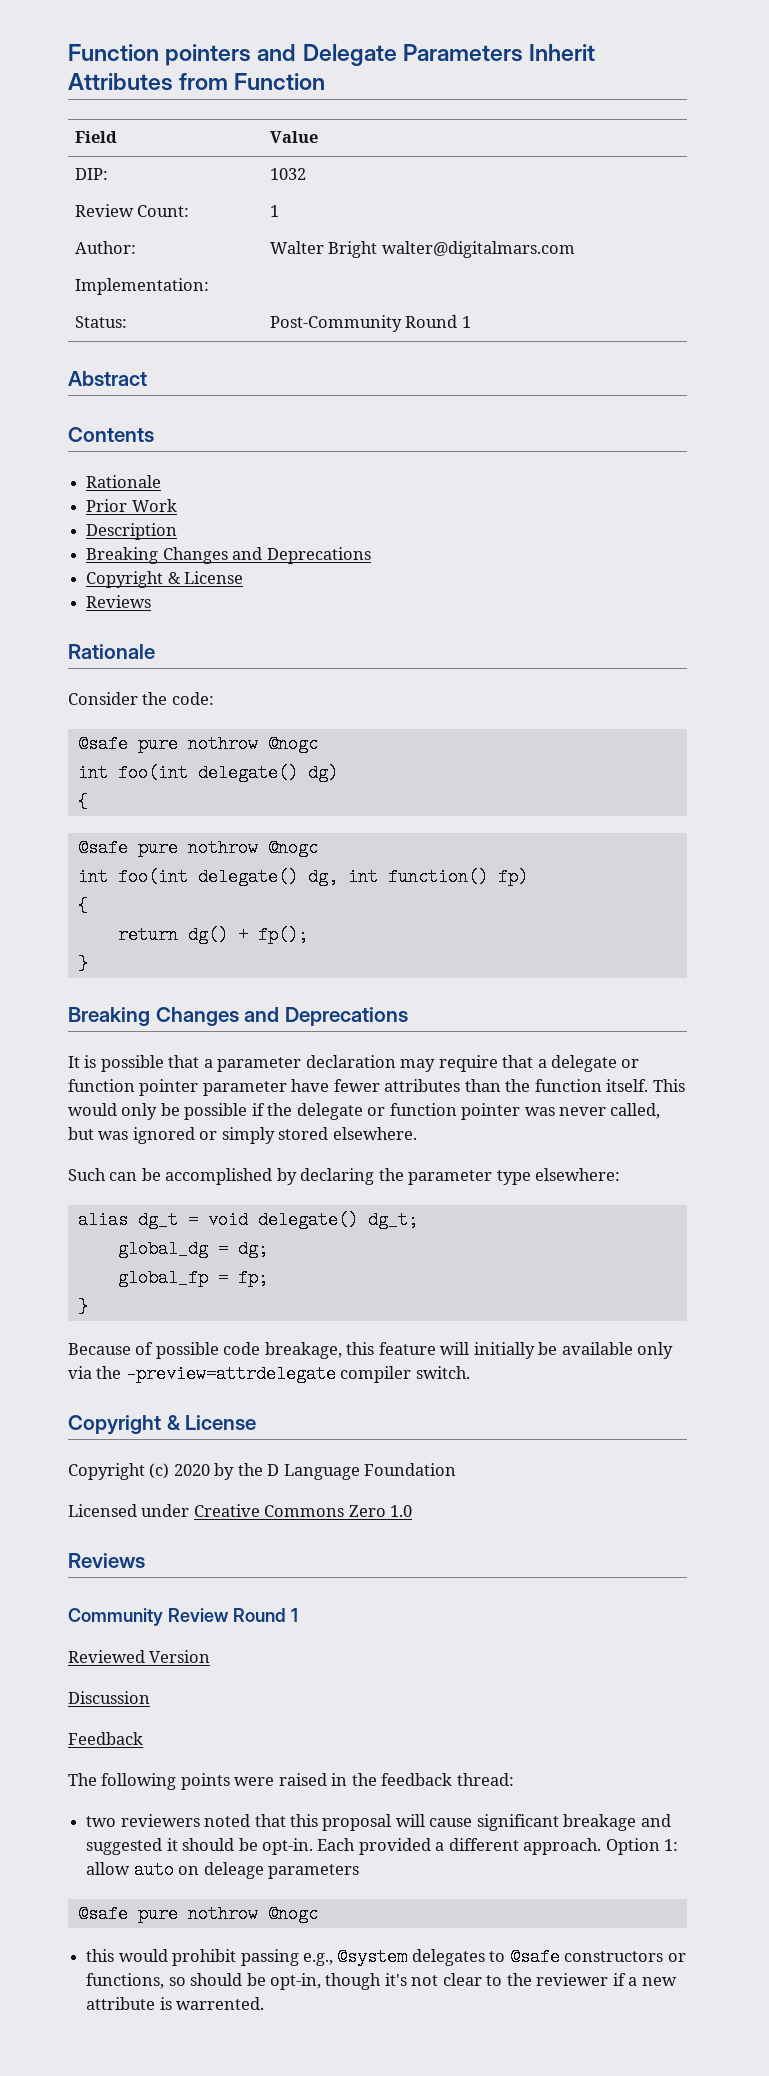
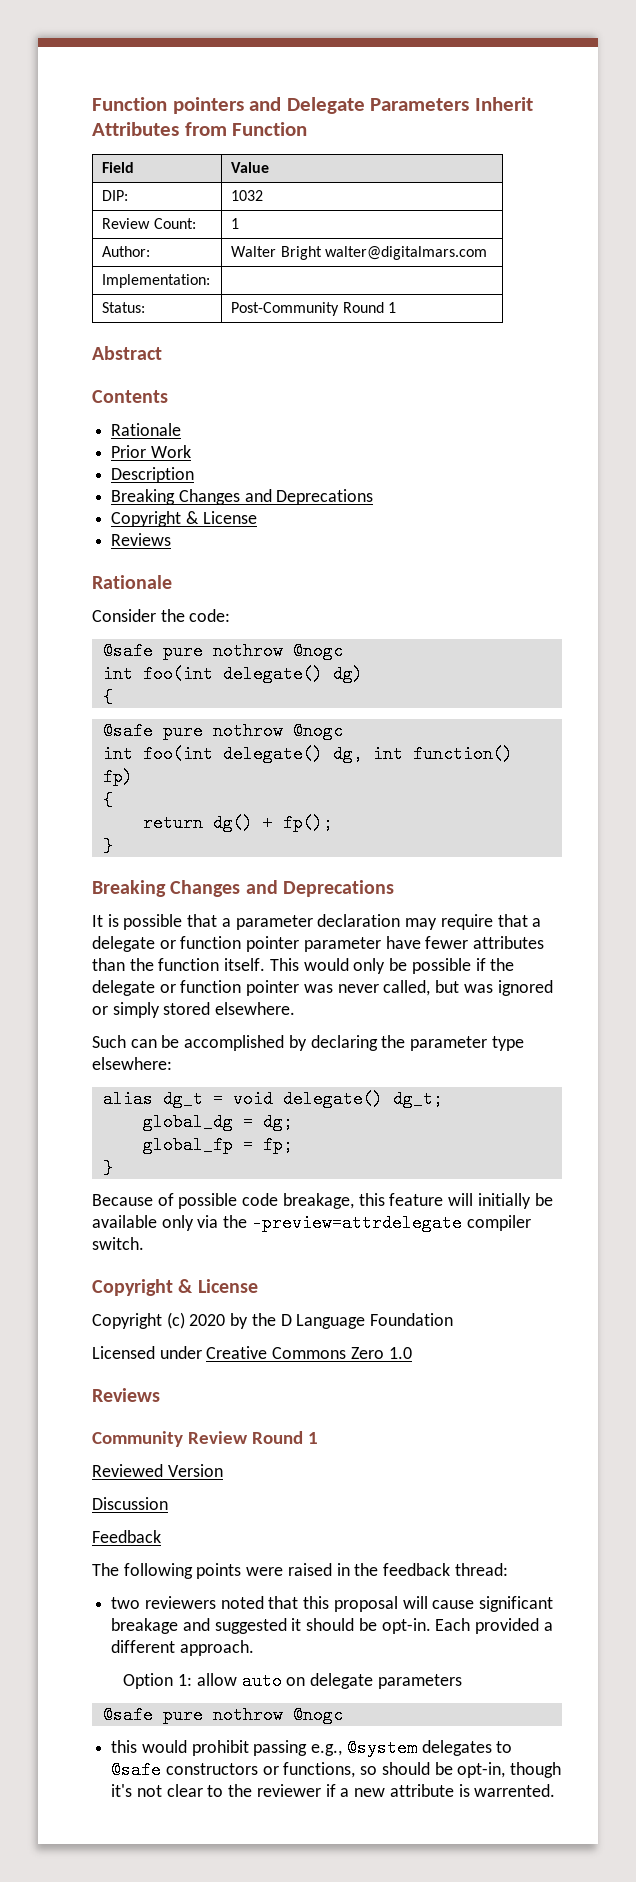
- Each provided a different approach. Option 1: allow auto on deleage parameters
+ Each provided a different approach.
+ Option 1: allow auto on delegate parameters

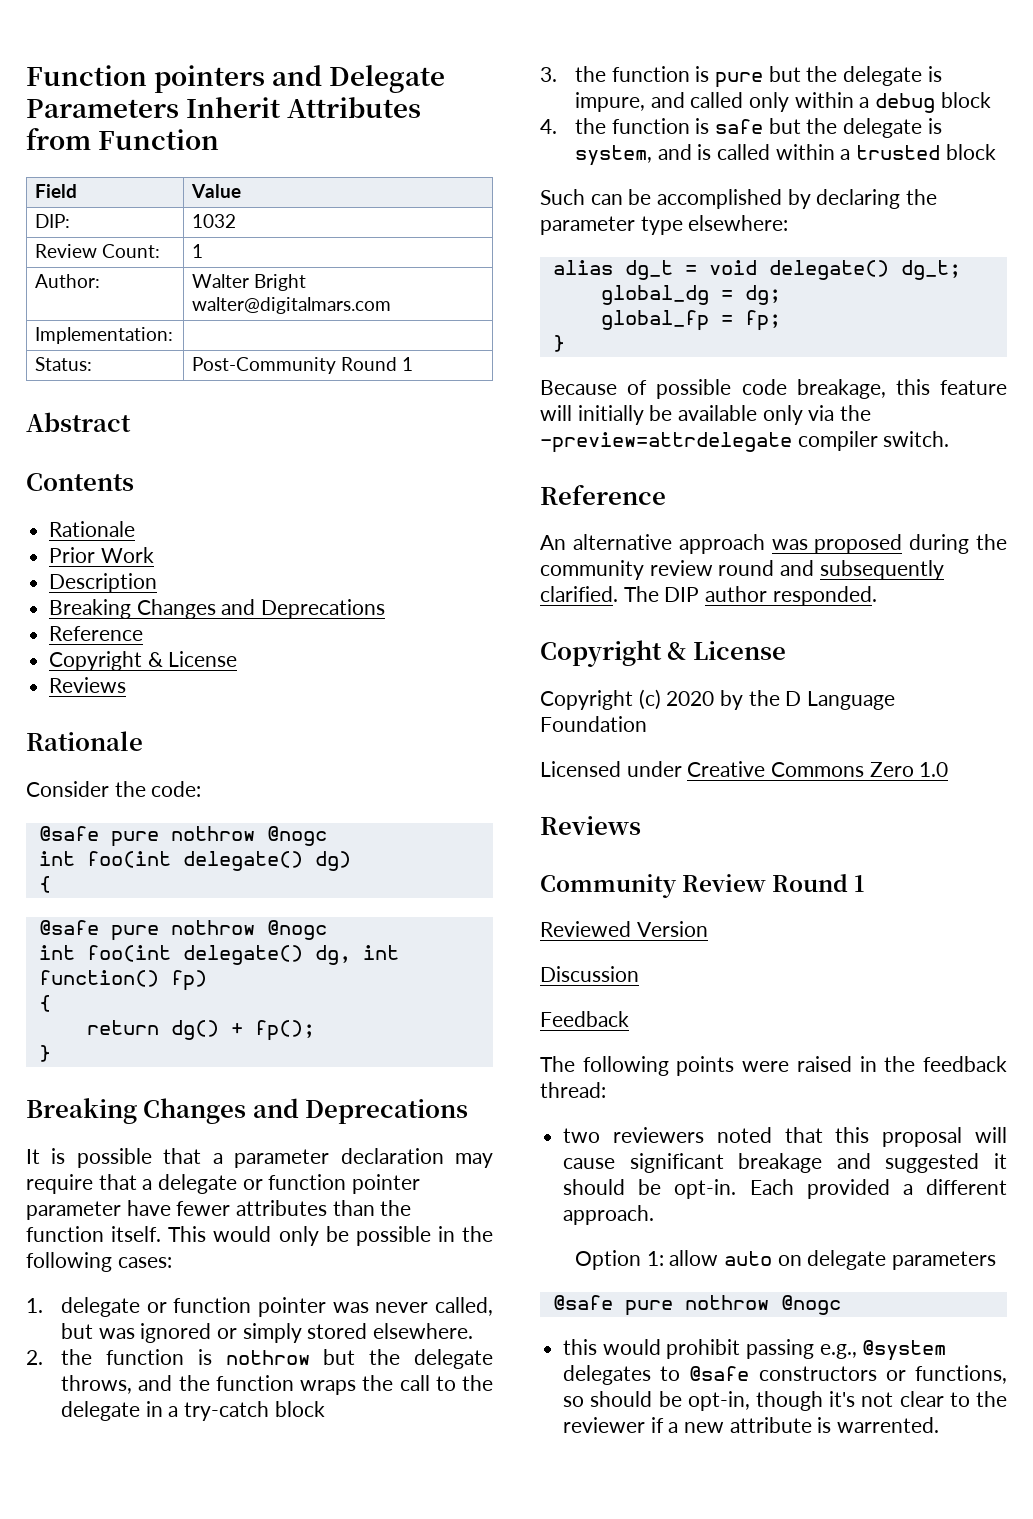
  Description
  Breaking Changes and Deprecations
+ Reference
- This would only be possible if the delegate or function pointer was never called, but was ignored or simply stored elsewhere.
+ This would only be possible in the following cases:
+ 1. delegate or function pointer was never called, but was ignored or simply stored elsewhere.
+ 2. the function is nothrow but the delegate throws, and the function wraps the call to the delegate in a try-catch block
+ 3. the function is pure but the delegate is impure, and called only within a debug block
+ 4. the function is safe but the delegate is system, and is called within a trusted block
  Because of possible code breakage, this feature will initially be available only via the -preview=attrdelegate compiler switch.
+ Reference
+ An alternative approach was proposed during the community review round and subsequently clarified. The DIP author responded.

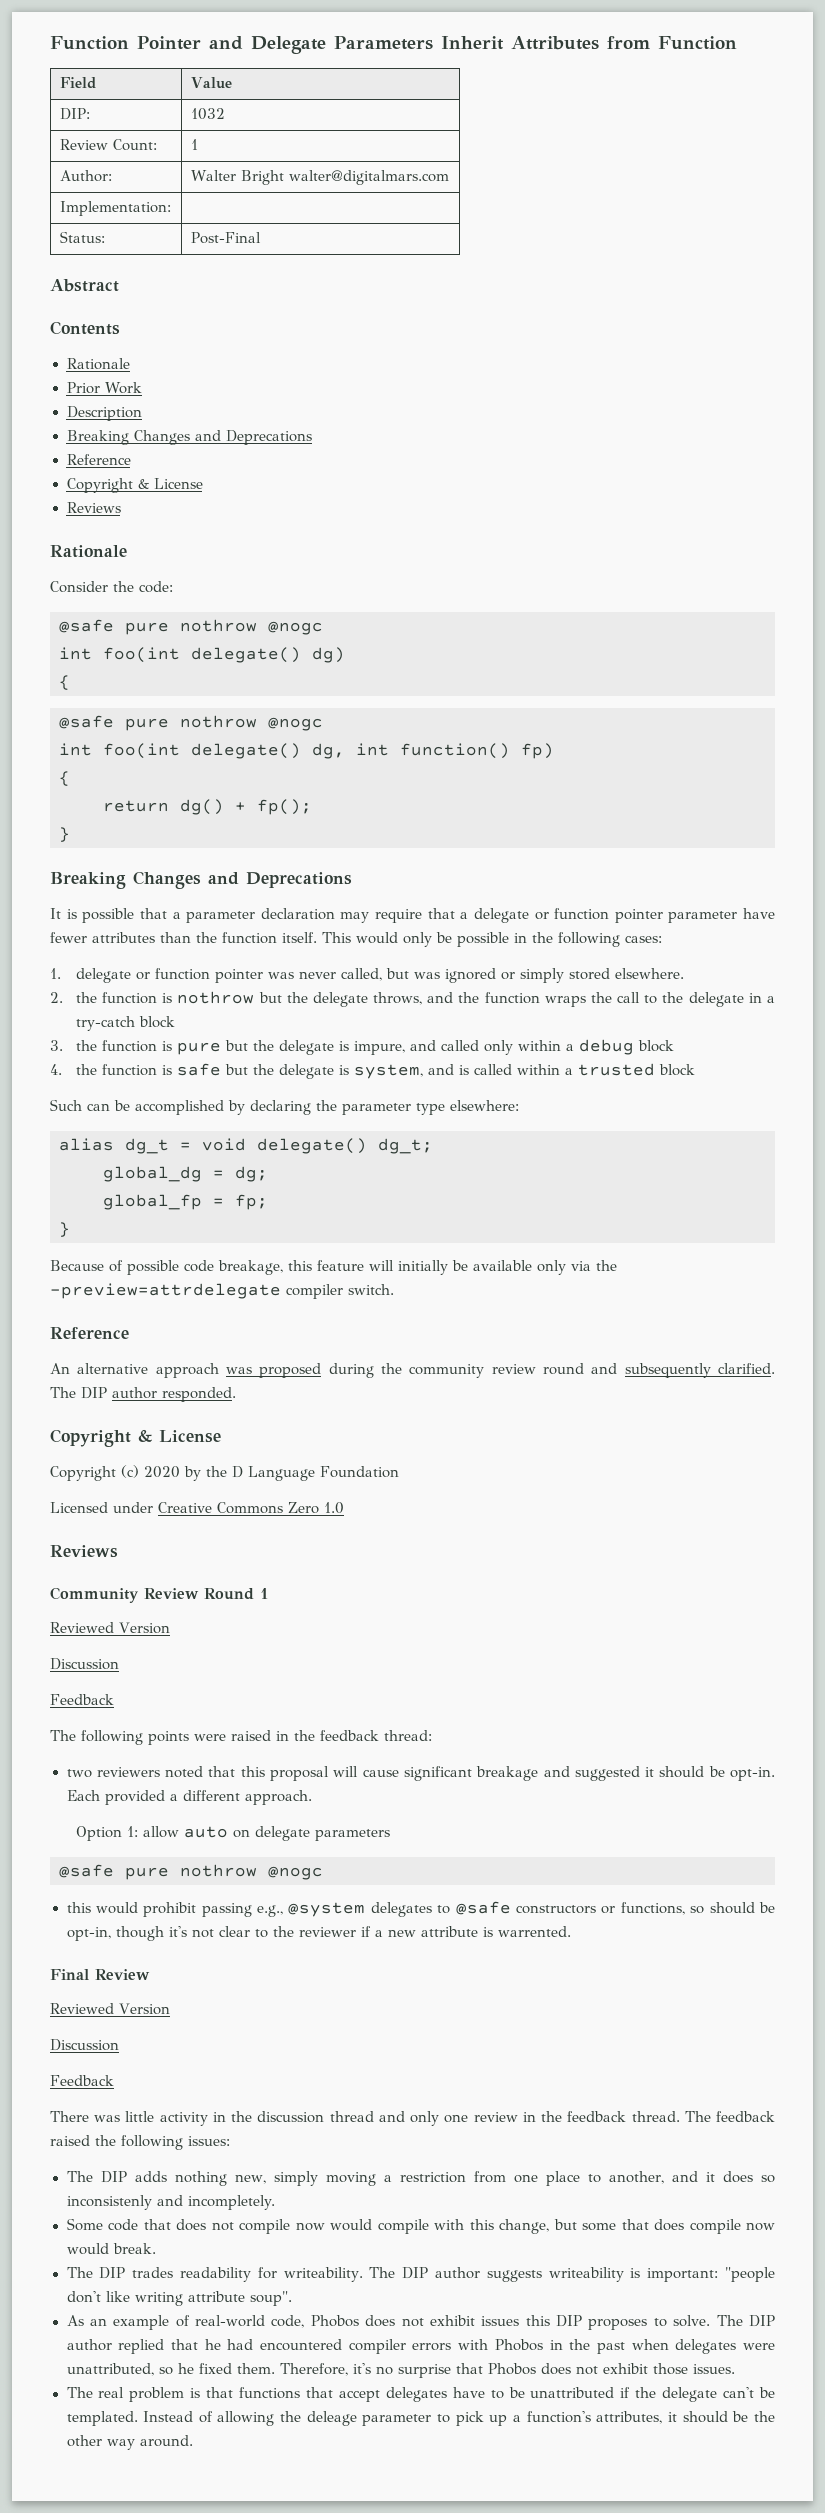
- Function pointers and Delegate Parameters Inherit Attributes from Function
+ Function Pointer and Delegate Parameters Inherit Attributes from Function
- Status: | Post-Community Round 1
+ Status: | Post-Final
+ Final Review
+ Reviewed Version
+ Discussion
+ Feedback
+ There was little activity in the discussion thread and only one review in the feedback thread. The feedback raised the following issues:
+ The DIP adds nothing new, simply moving a restriction from one place to another, and it does so inconsistenly and incompletely.
+ Some code that does not compile now would compile with this change, but some that does compile now would break.
+ The DIP trades readability for writeability. The DIP author suggests writeability is important: "people don't like writing attribute soup".
+ As an example of real-world code, Phobos does not exhibit issues this DIP proposes to solve. The DIP author replied that he had encountered compiler errors with Phobos in the past when delegates were unattributed, so he fixed them. Therefore, it's no surprise that Phobos does not exhibit those issues.
+ The real problem is that functions that accept delegates have to be unattributed if the delegate can't be templated. Instead of allowing the deleage parameter to pick up a function's attributes, it should be the other way around.

